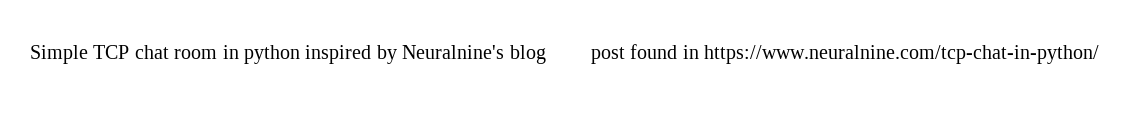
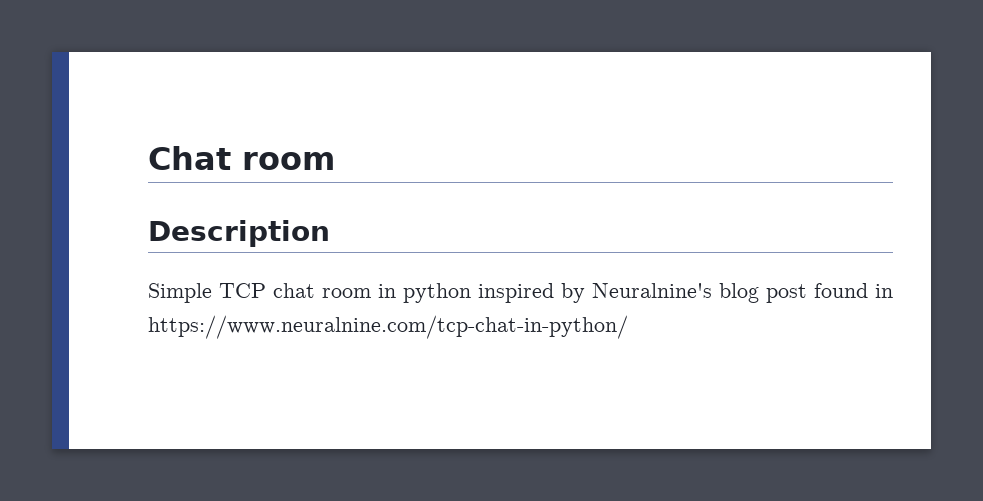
+ Chat room
+ Description

